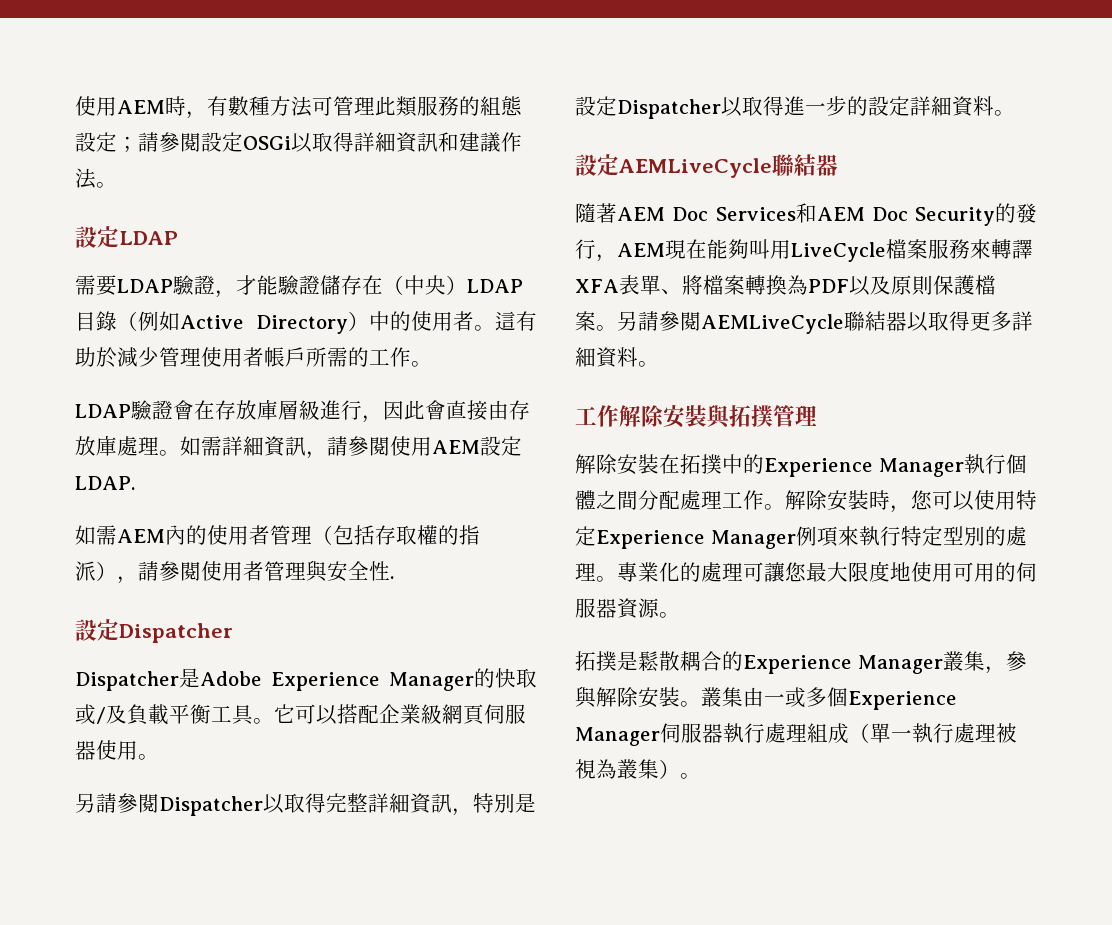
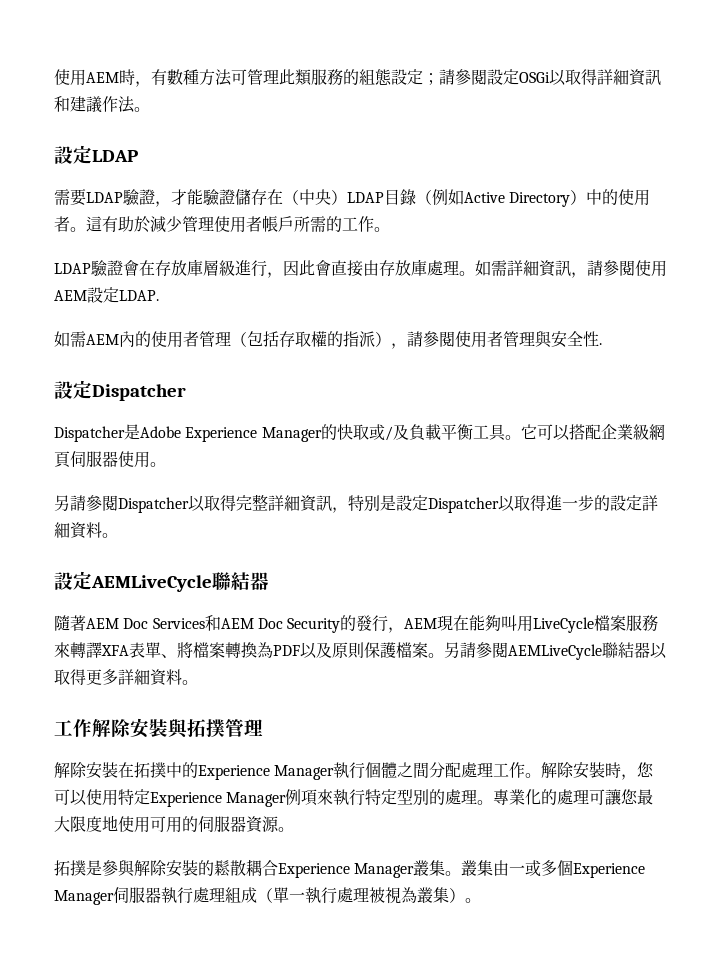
- 拓撲是鬆散耦合的Experience Manager叢集，參與解除安裝。
+ 拓撲是參與解除安裝的鬆散耦合Experience Manager叢集。

